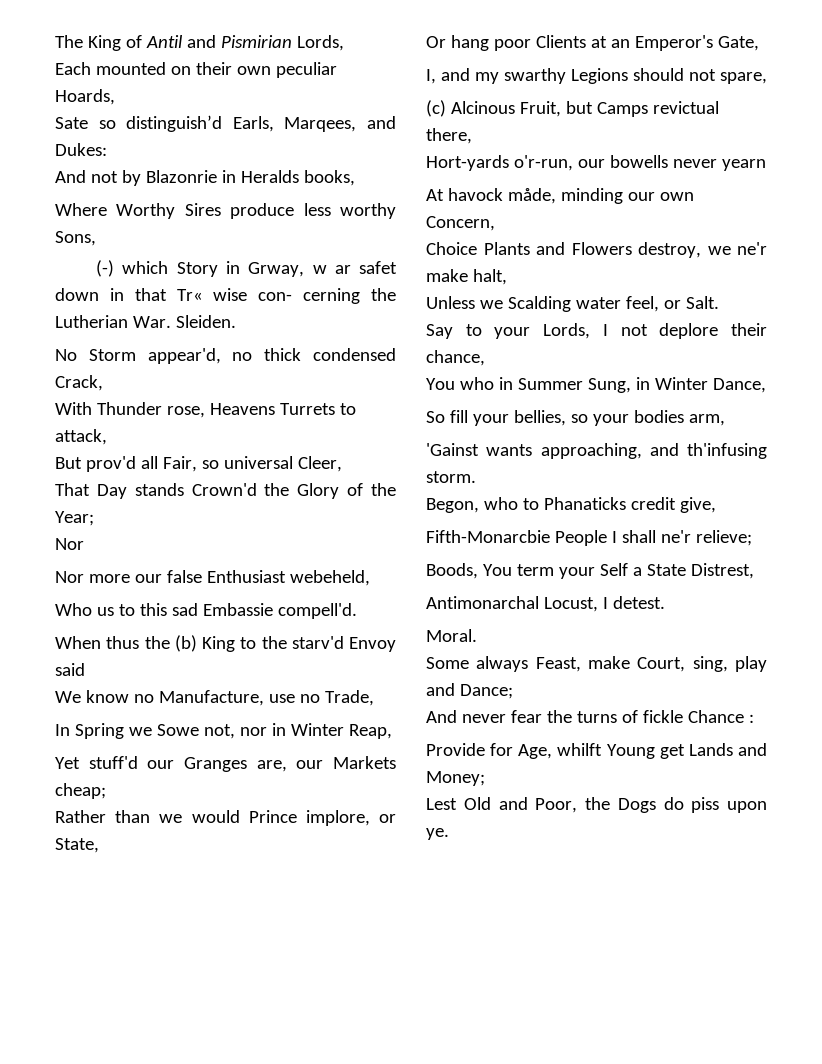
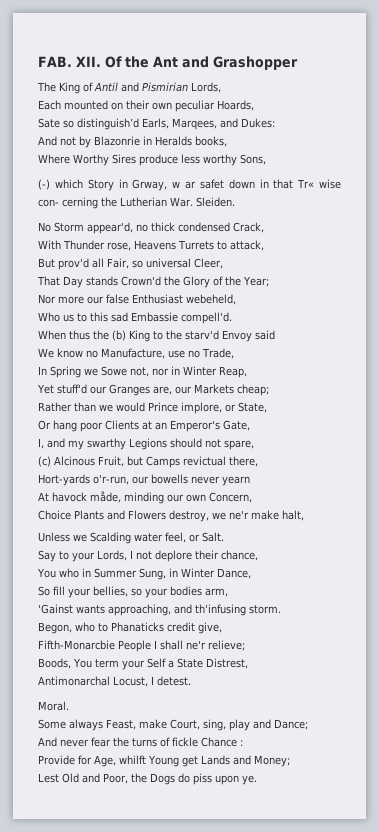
+ FAB. XII. Of the Ant and Grashopper
  That Day stands Crown'd the Glory of the Year;
- Nor

